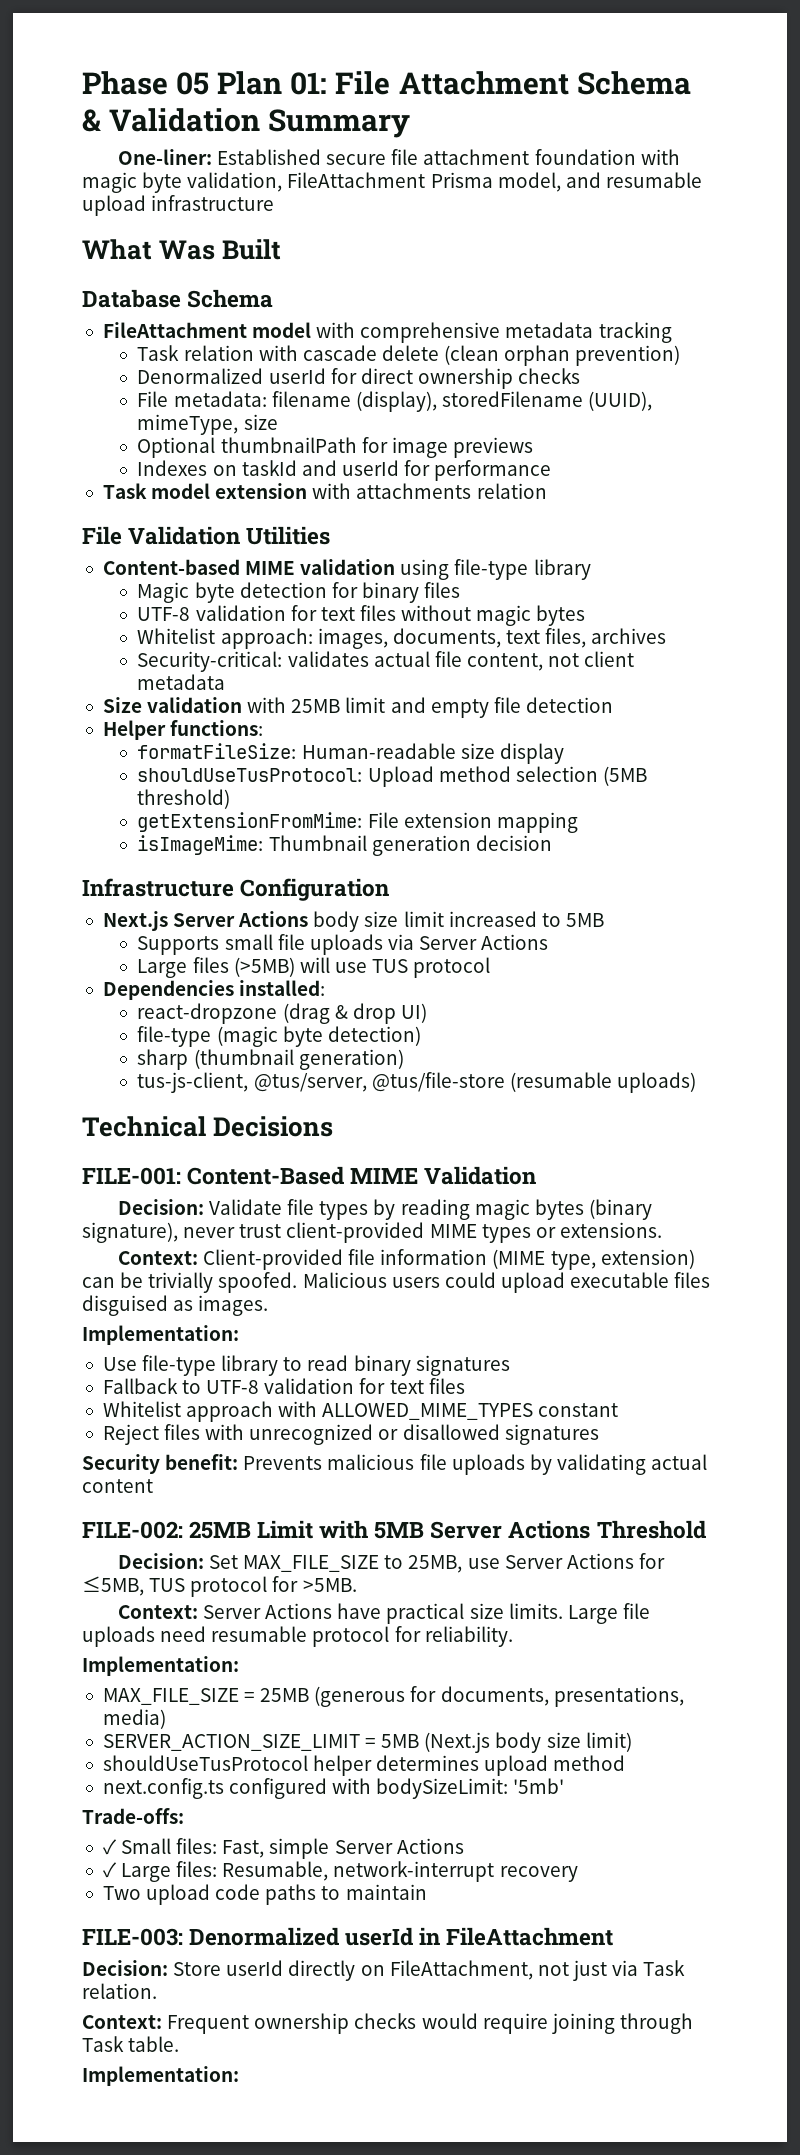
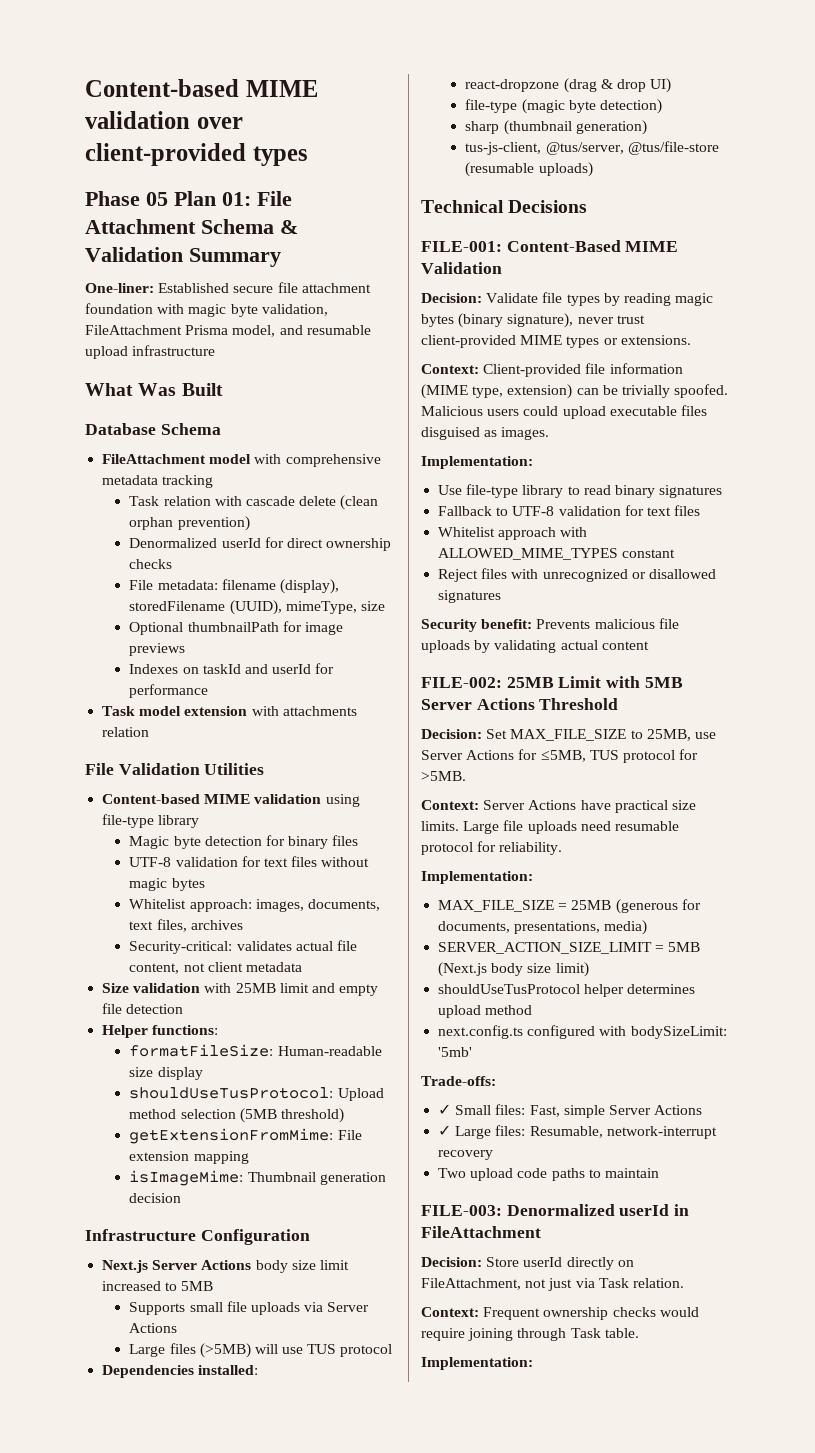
+ Content-based MIME validation over client-provided types

